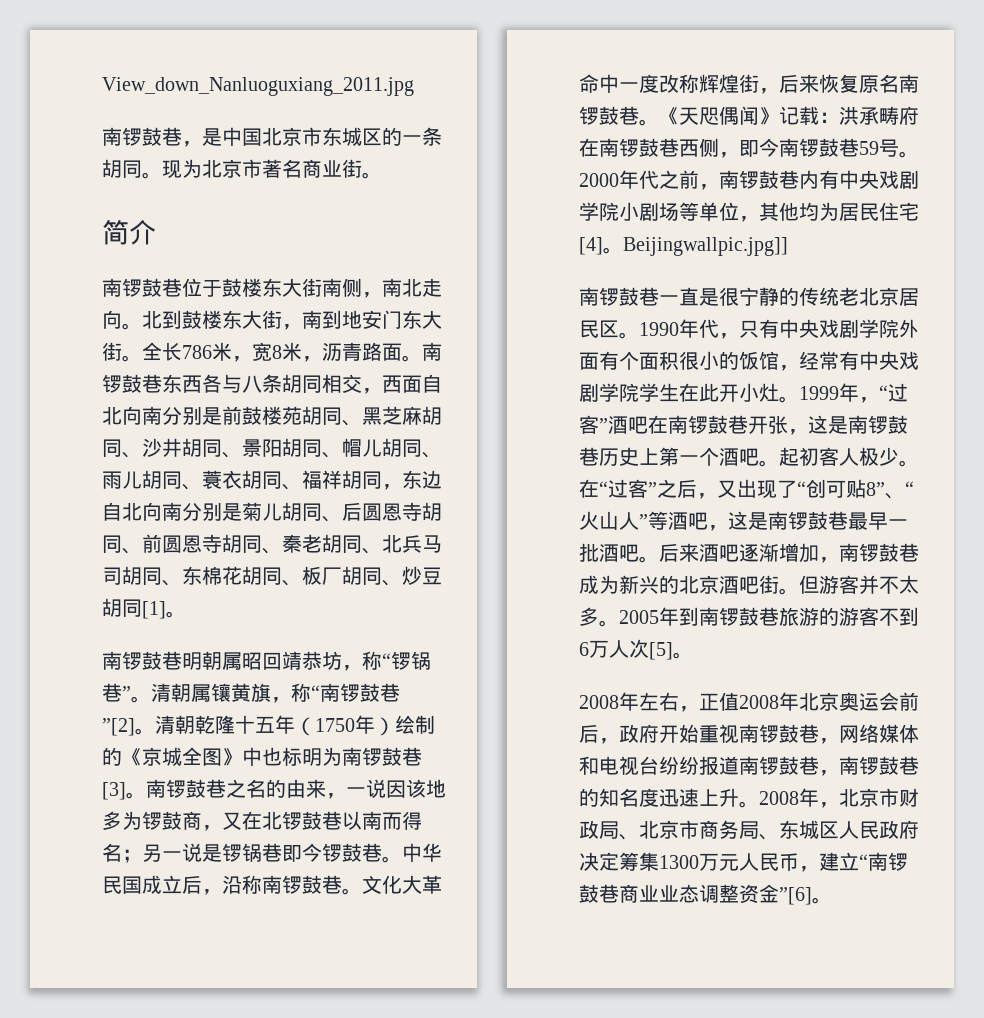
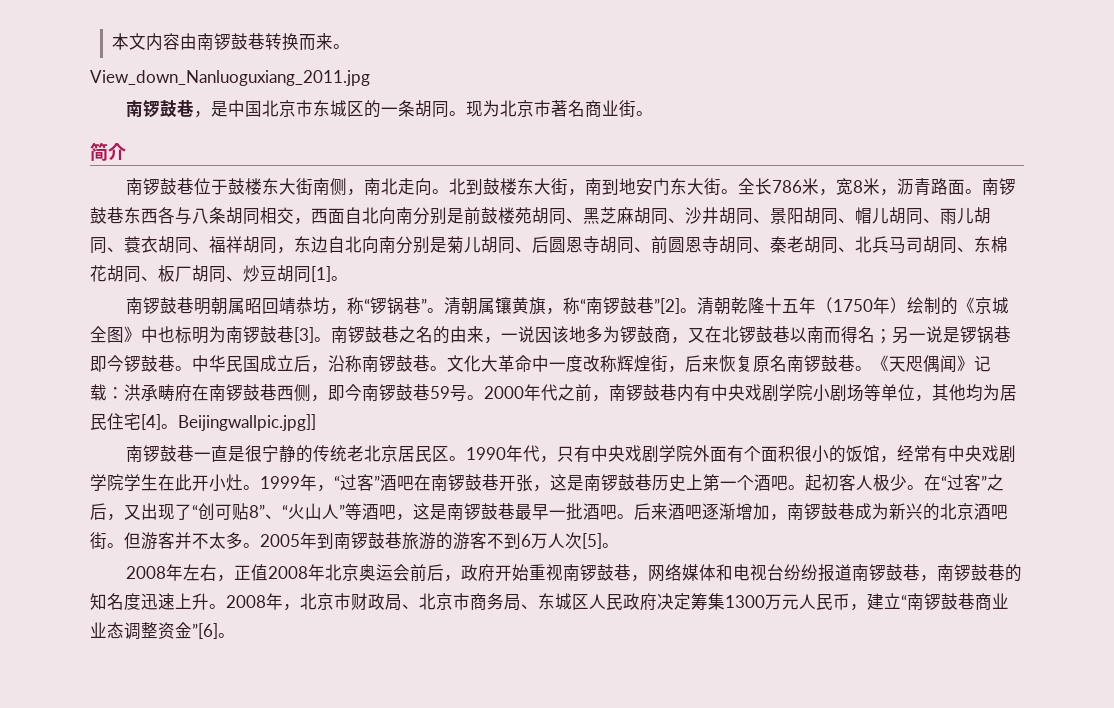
+ 本文内容由南锣鼓巷转换而来。

